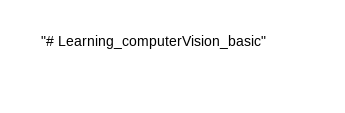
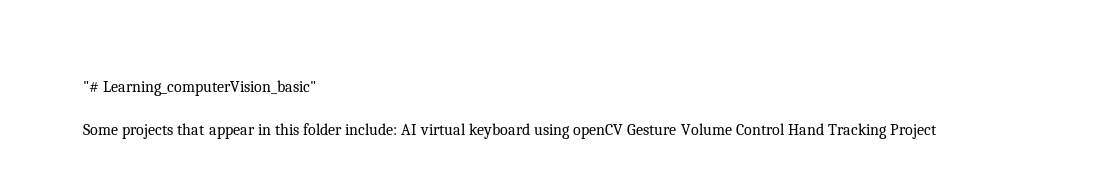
+ Some projects that appear in this folder include: AI virtual keyboard using openCV Gesture Volume Control Hand Tracking Project

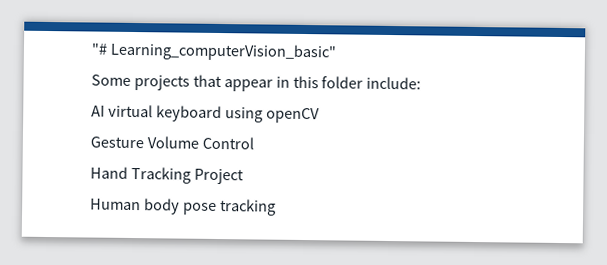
- Some projects that appear in this folder include: AI virtual keyboard using openCV Gesture Volume Control Hand Tracking Project
+ Some projects that appear in this folder include:
+ AI virtual keyboard using openCV
+ Gesture Volume Control
+ Hand Tracking Project
+ Human body pose tracking

